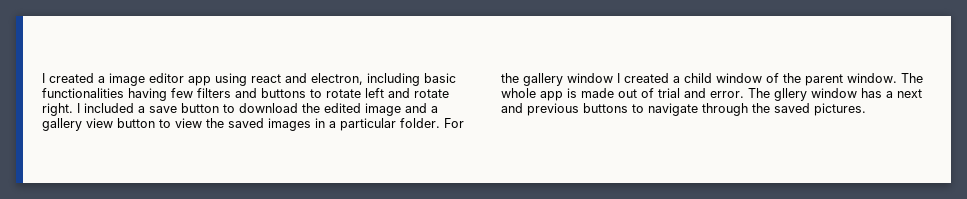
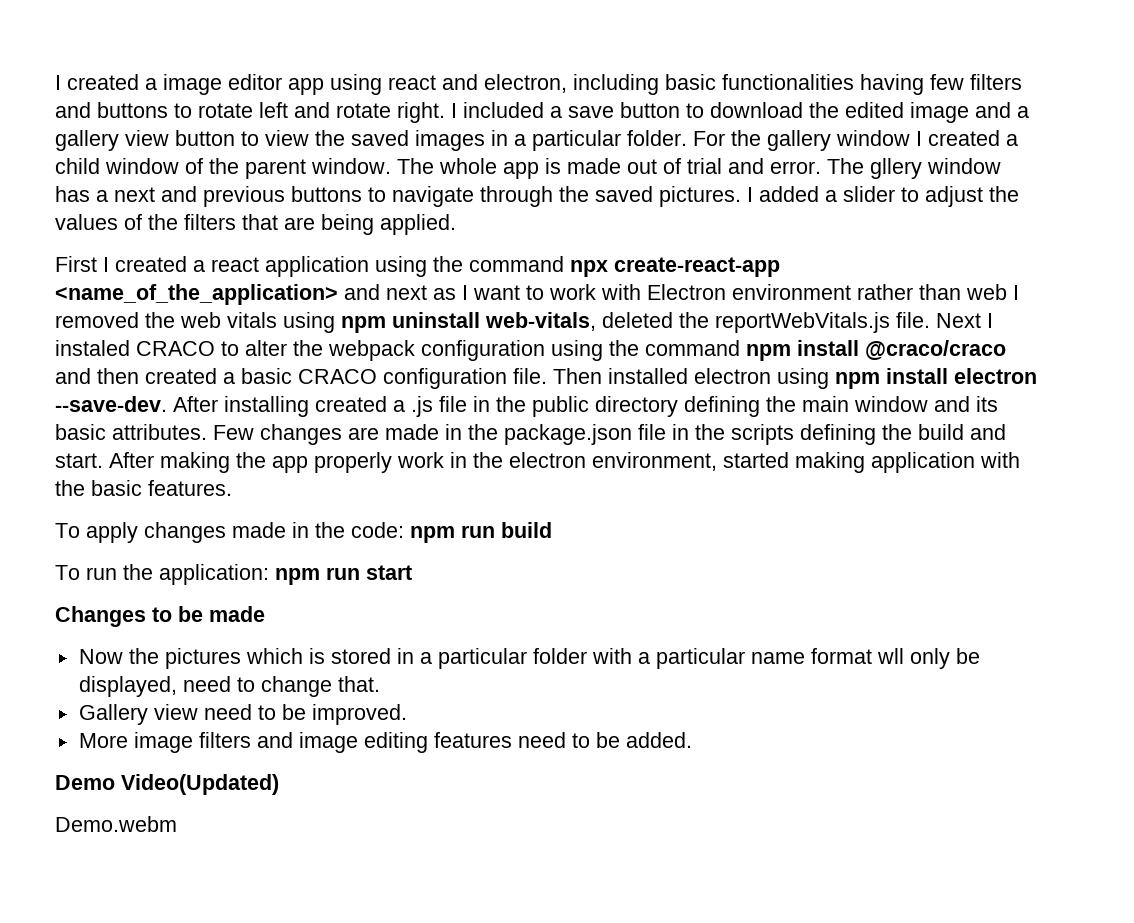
+ I added a slider to adjust the values of the filters that are being applied.
+ First I created a react application using the command npx create-react-app <name_of_the_application> and next as I want to work with Electron environment rather than web I removed the web vitals using npm uninstall web-vitals, deleted the reportWebVitals.js file. Next I instaled CRACO to alter the webpack configuration using the command npm install @craco/craco and then created a basic CRACO configuration file. Then installed electron using npm install electron --save-dev. After installing created a .js file in the public directory defining the main window and its basic attributes. Few changes are made in the package.json file in the scripts defining the build and start. After making the app properly work in the electron environment, started making application with the basic features.
+ To apply changes made in the code: npm run build
+ To run the application: npm run start
+ Changes to be made
+ Now the pictures which is stored in a particular folder with a particular name format wll only be displayed, need to change that.
+ Gallery view need to be improved.
+ More image filters and image editing features need to be added.
+ Demo Video(Updated)
+ Demo.webm

